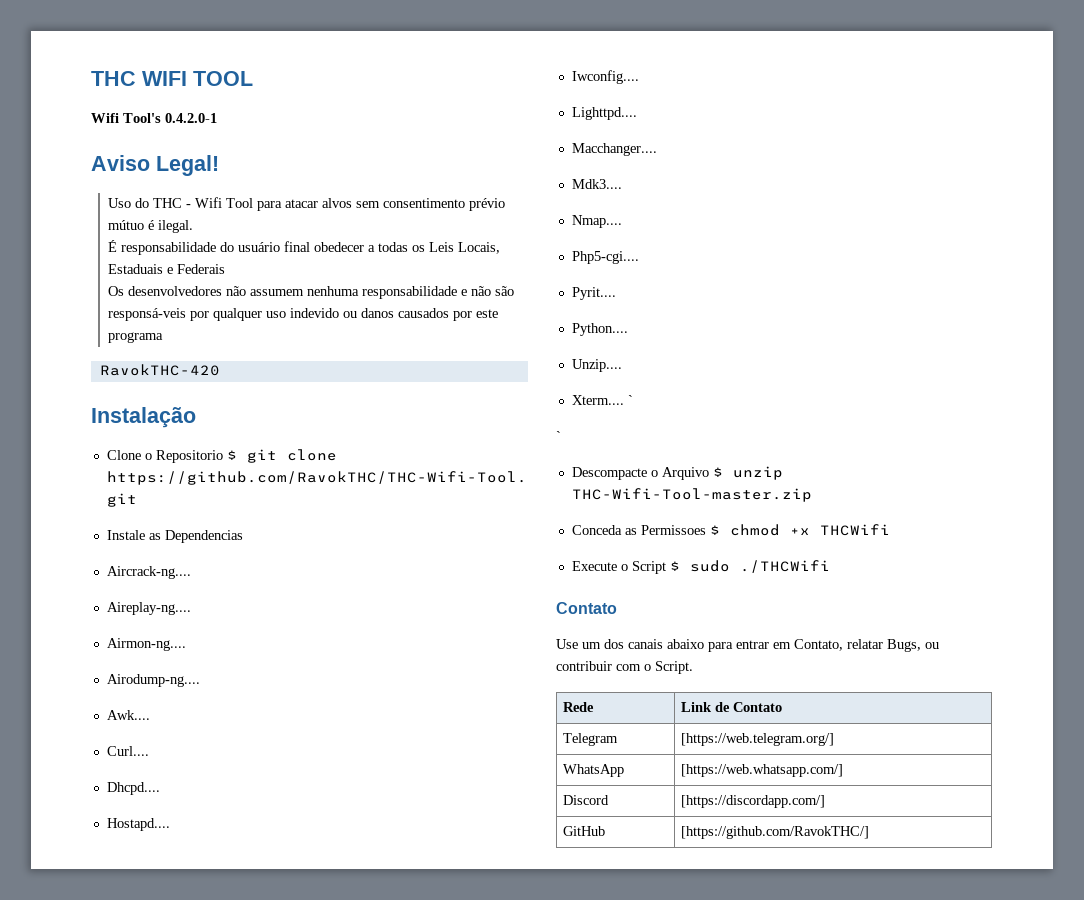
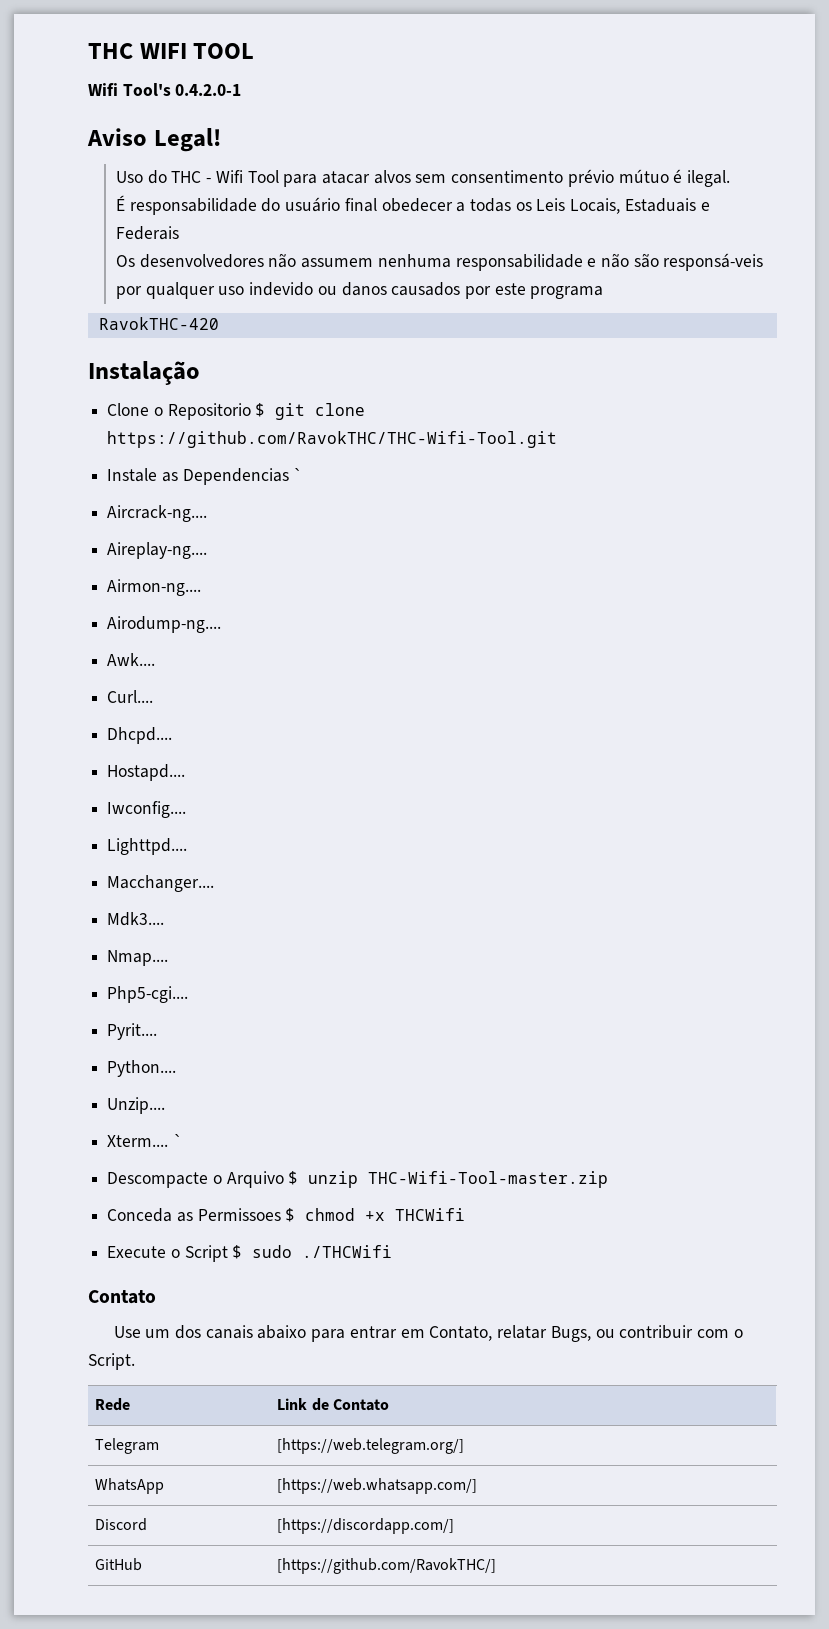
- Instale as Dependencias
+ Instale as Dependencias `
  Xterm.... `
- `

